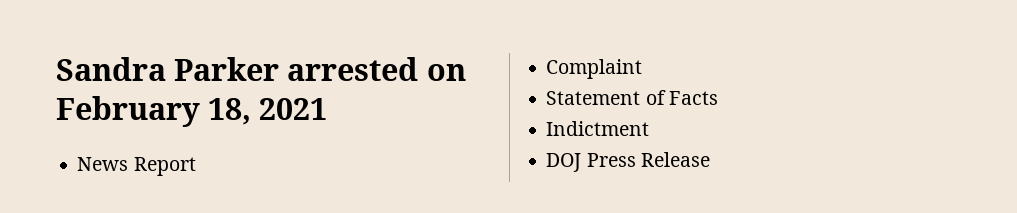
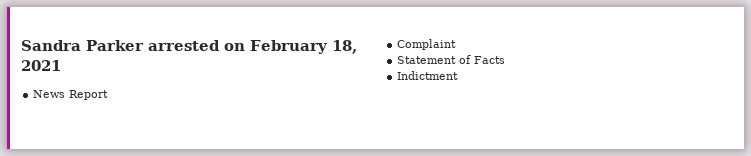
- DOJ Press Release

